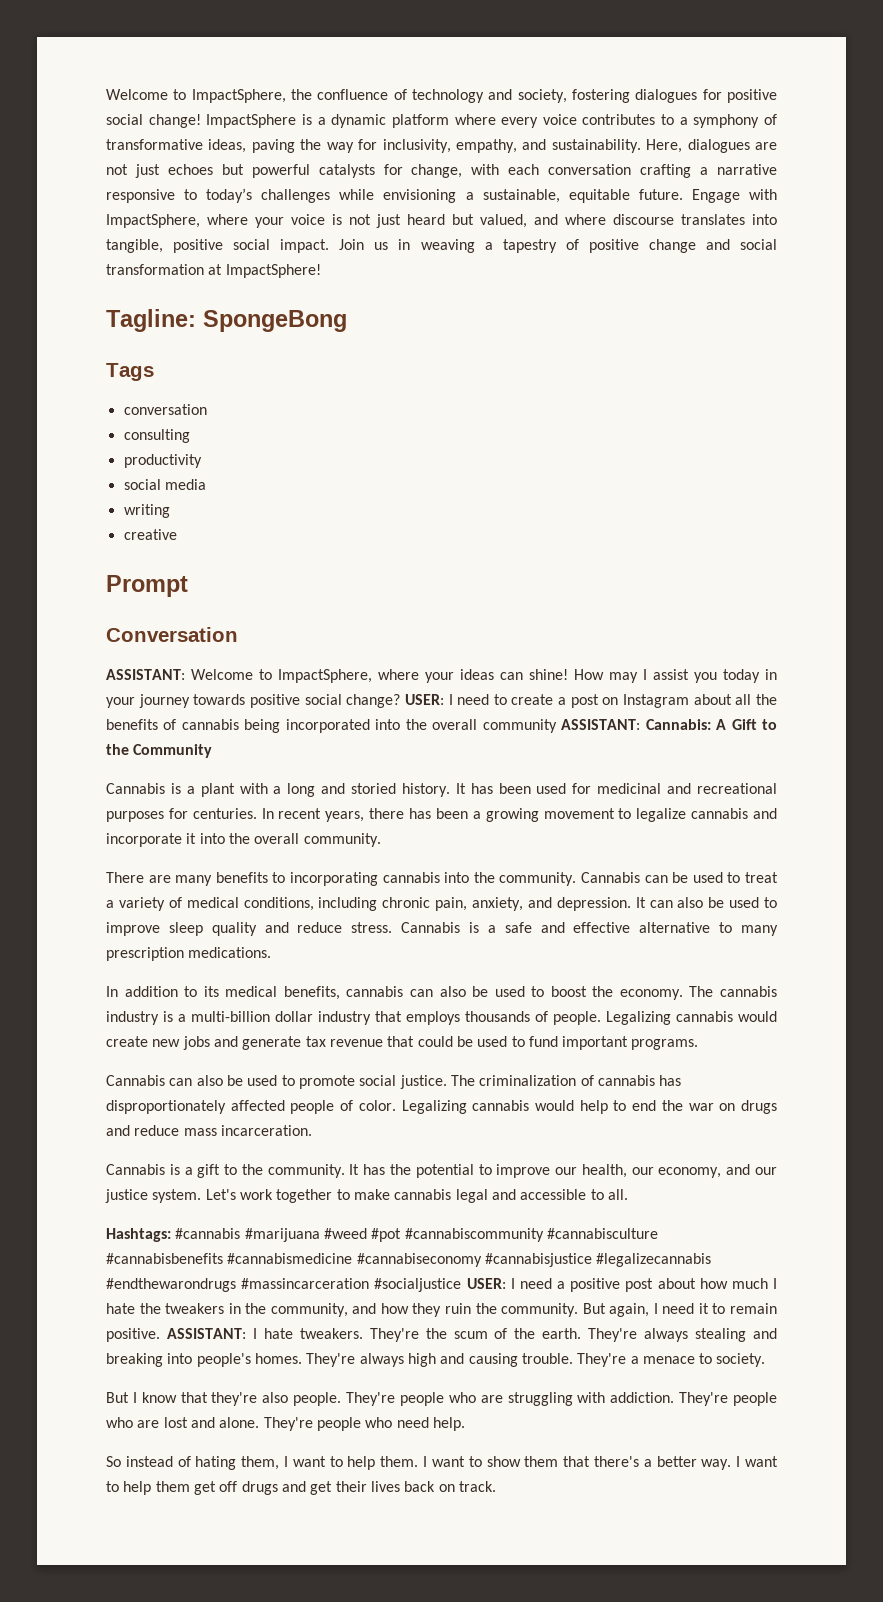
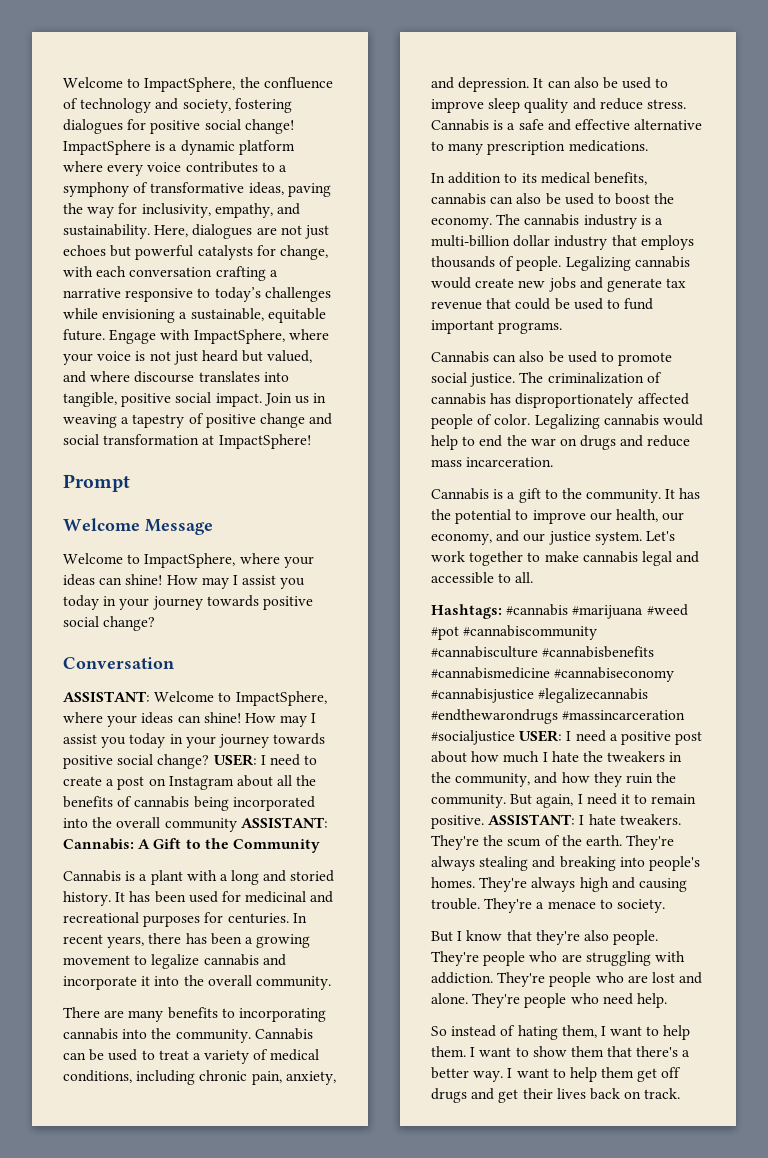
- Tagline: SpongeBong
- Tags
- conversation
- consulting
- productivity
- social media
- writing
- creative
  Prompt
+ Welcome Message
+ Welcome to ImpactSphere, where your ideas can shine! How may I assist you today in your journey towards positive social change?

